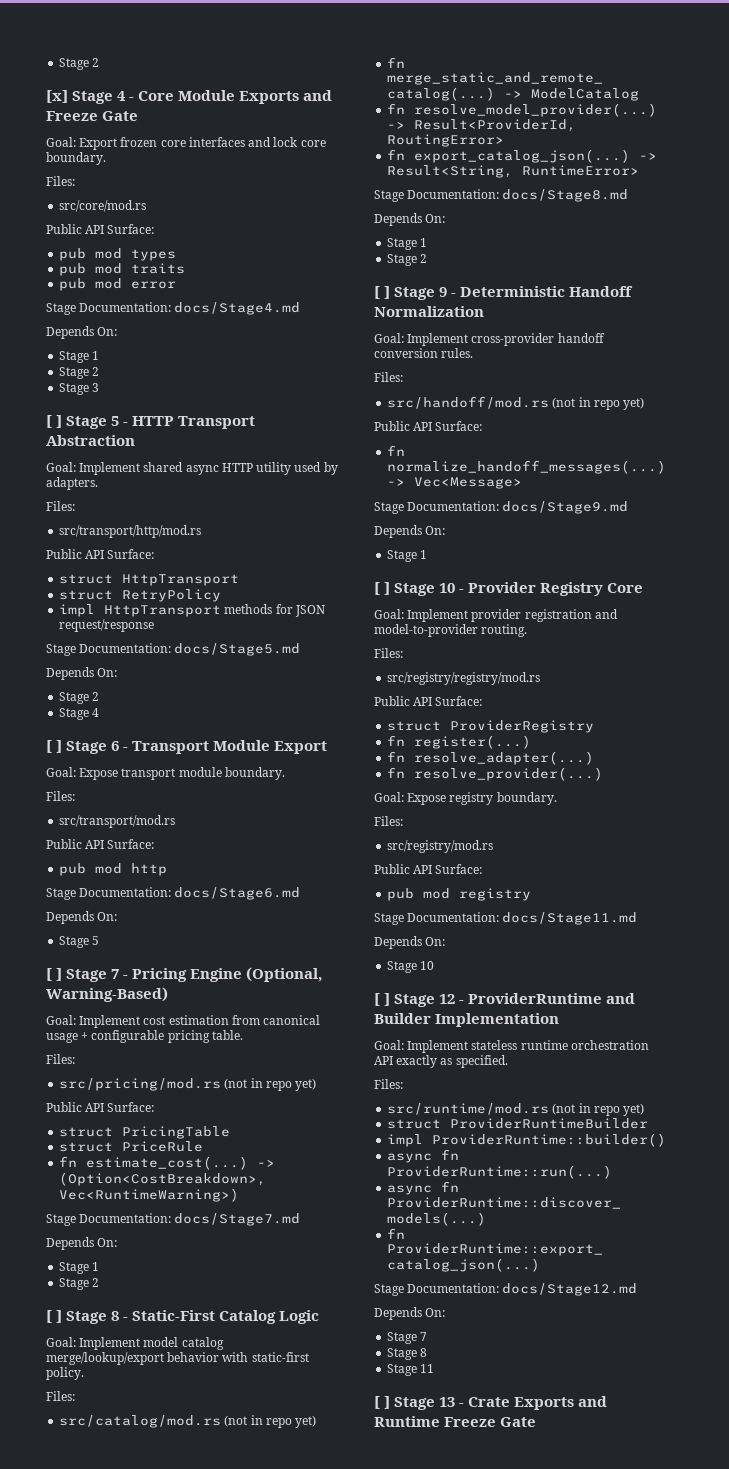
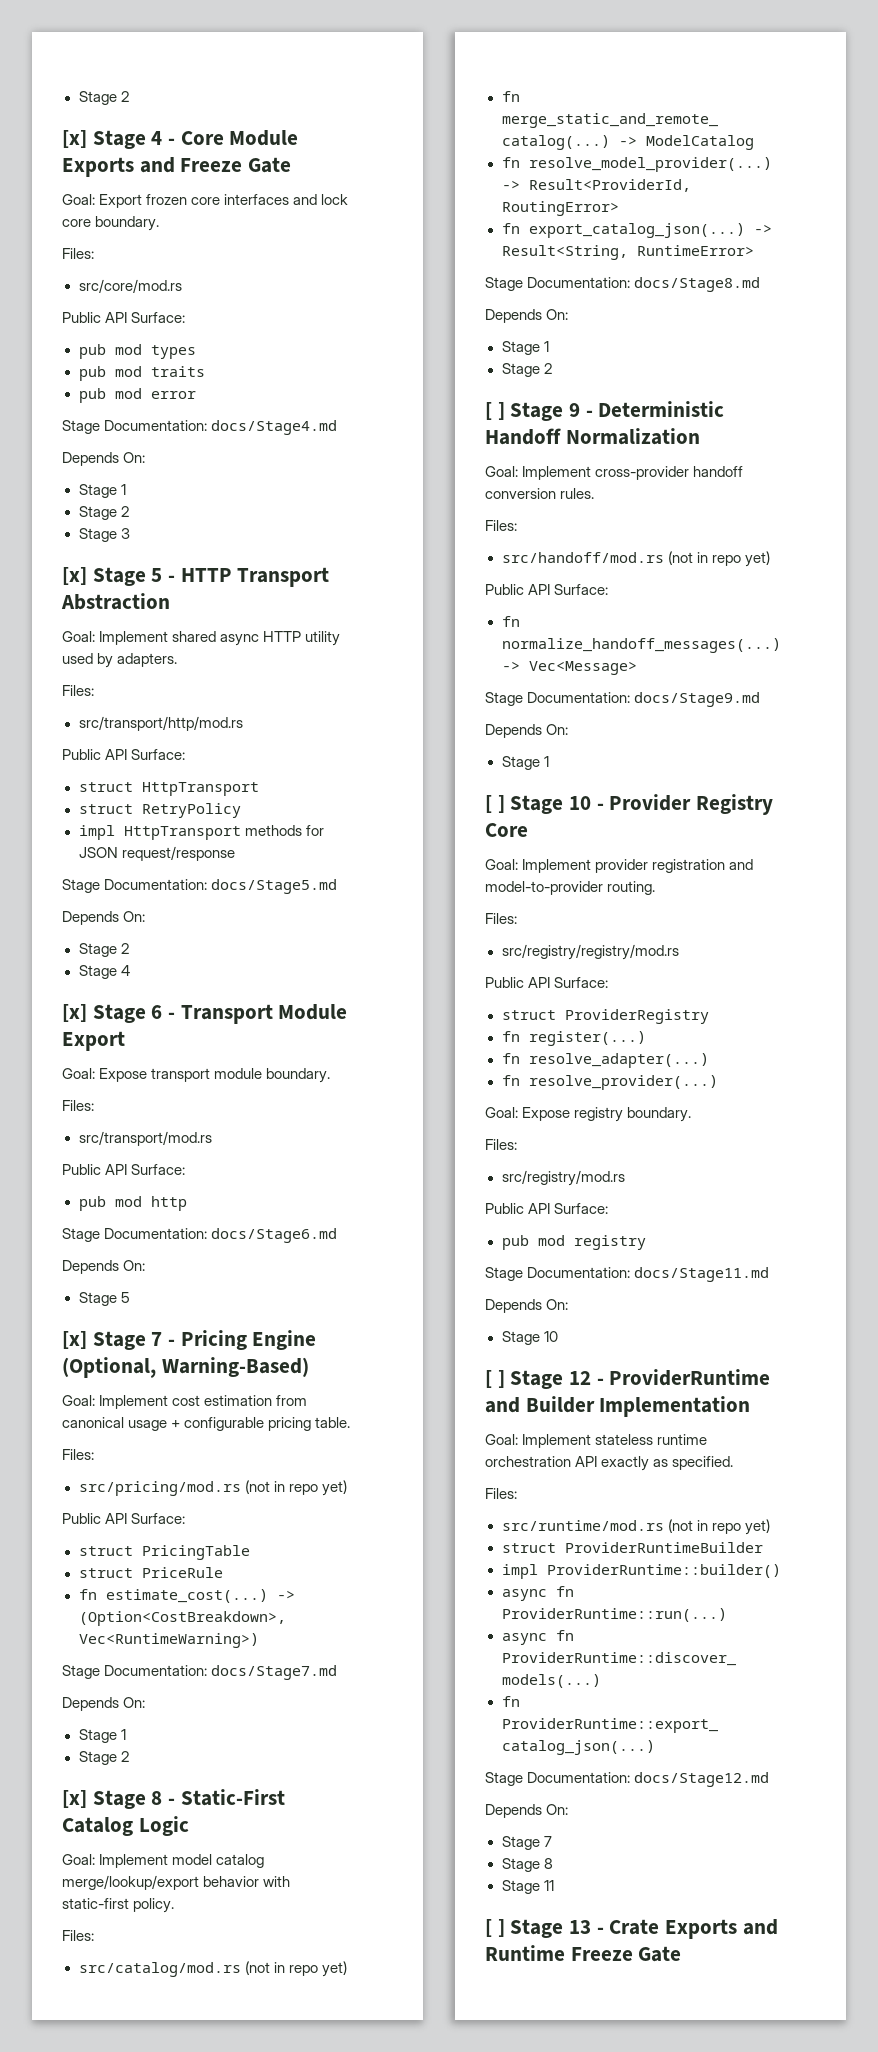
- [ ] Stage 5 - HTTP Transport Abstraction
+ [x] Stage 5 - HTTP Transport Abstraction
- [ ] Stage 6 - Transport Module Export
+ [x] Stage 6 - Transport Module Export
- [ ] Stage 7 - Pricing Engine (Optional, Warning-Based)
+ [x] Stage 7 - Pricing Engine (Optional, Warning-Based)
- [ ] Stage 8 - Static-First Catalog Logic
+ [x] Stage 8 - Static-First Catalog Logic

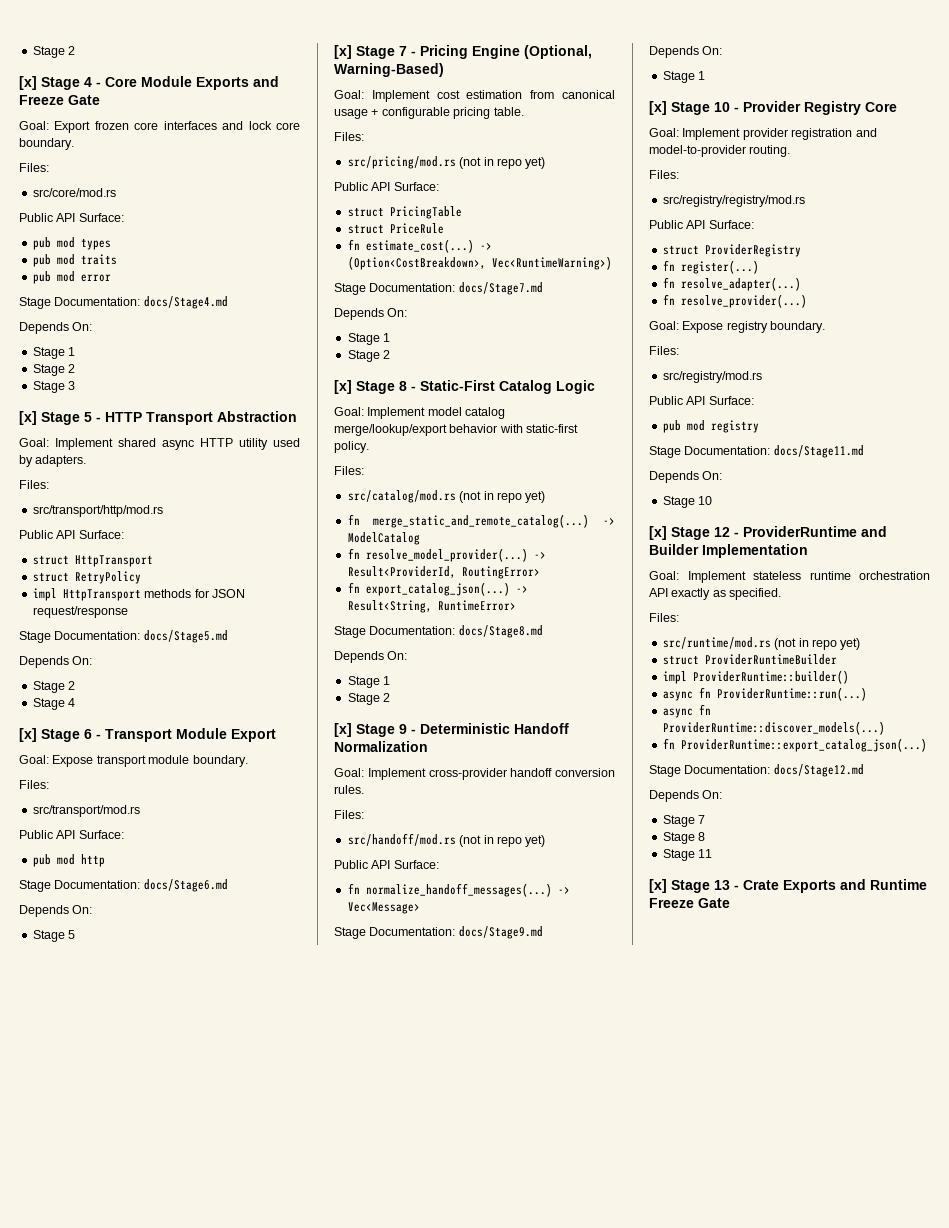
- [ ] Stage 9 - Deterministic Handoff Normalization
+ [x] Stage 9 - Deterministic Handoff Normalization
- [ ] Stage 10 - Provider Registry Core
+ [x] Stage 10 - Provider Registry Core
- [ ] Stage 12 - ProviderRuntime and Builder Implementation
+ [x] Stage 12 - ProviderRuntime and Builder Implementation
- [ ] Stage 13 - Crate Exports and Runtime Freeze Gate
+ [x] Stage 13 - Crate Exports and Runtime Freeze Gate

